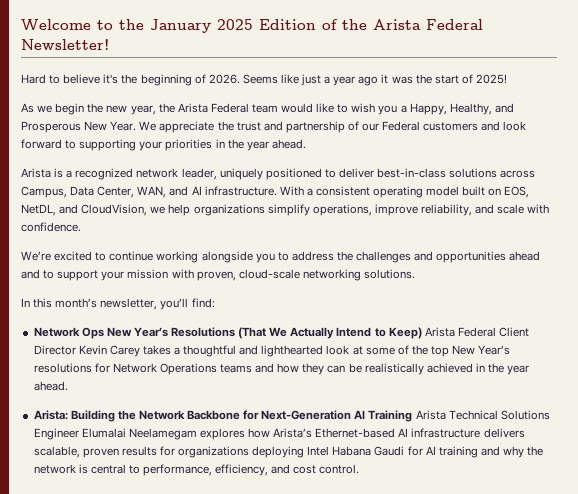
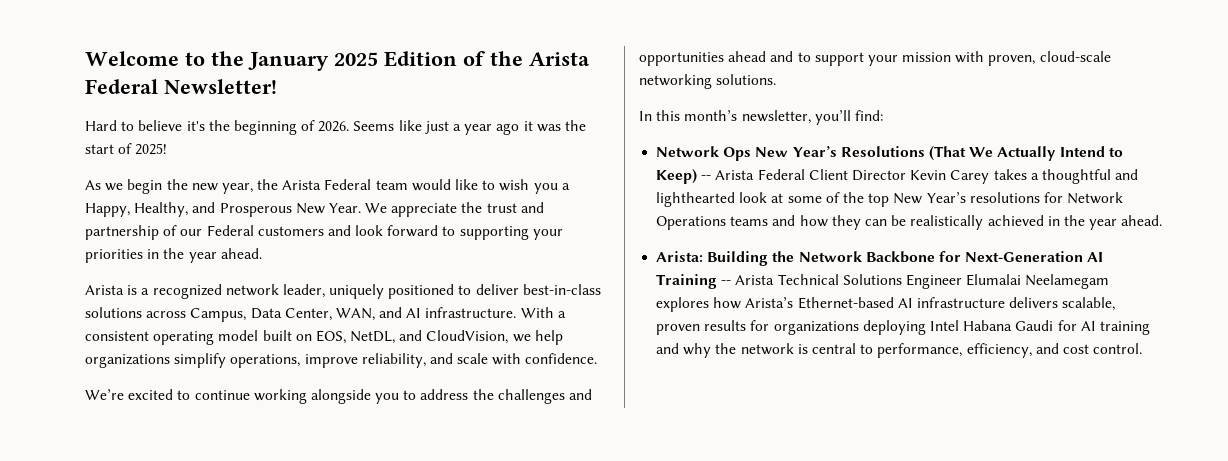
- Network Ops New Year’s Resolutions (That We Actually Intend to Keep) Arista Federal Client Director Kevin Carey takes a thoughtful and lighthearted look at some of the top New Year’s resolutions for Network Operations teams and how they can be realistically achieved in the year ahead.
+ Network Ops New Year’s Resolutions (That We Actually Intend to Keep) -- Arista Federal Client Director Kevin Carey takes a thoughtful and lighthearted look at some of the top New Year’s resolutions for Network Operations teams and how they can be realistically achieved in the year ahead.
- Arista: Building the Network Backbone for Next-Generation AI Training Arista Technical Solutions Engineer Elumalai Neelamegam explores how Arista’s Ethernet-based AI infrastructure delivers scalable, proven results for organizations deploying Intel Habana Gaudi for AI training and why the network is central to performance, efficiency, and cost control.
+ Arista: Building the Network Backbone for Next-Generation AI Training -- Arista Technical Solutions Engineer Elumalai Neelamegam explores how Arista’s Ethernet-based AI infrastructure delivers scalable, proven results for organizations deploying Intel Habana Gaudi for AI training and why the network is central to performance, efficiency, and cost control.

